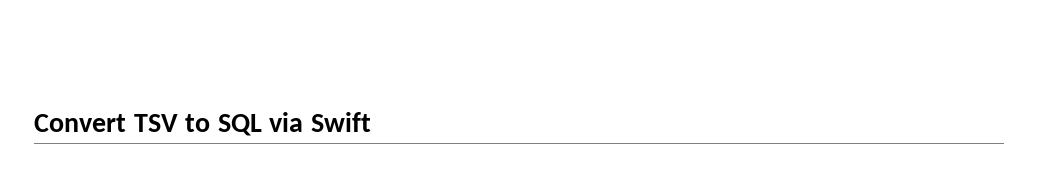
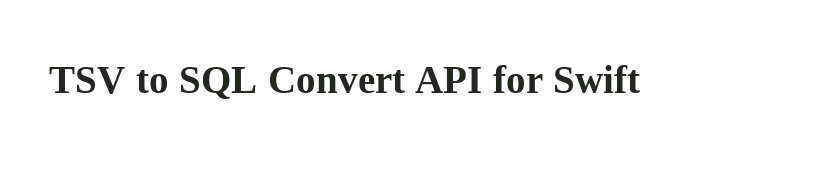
- Convert TSV to SQL via Swift
+ TSV to SQL Convert API for Swift

